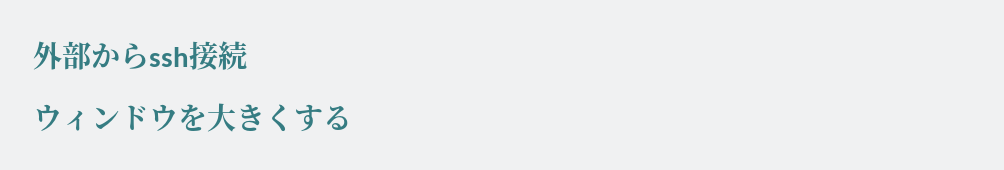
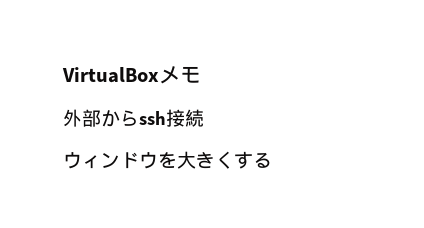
+ VirtualBoxメモ

